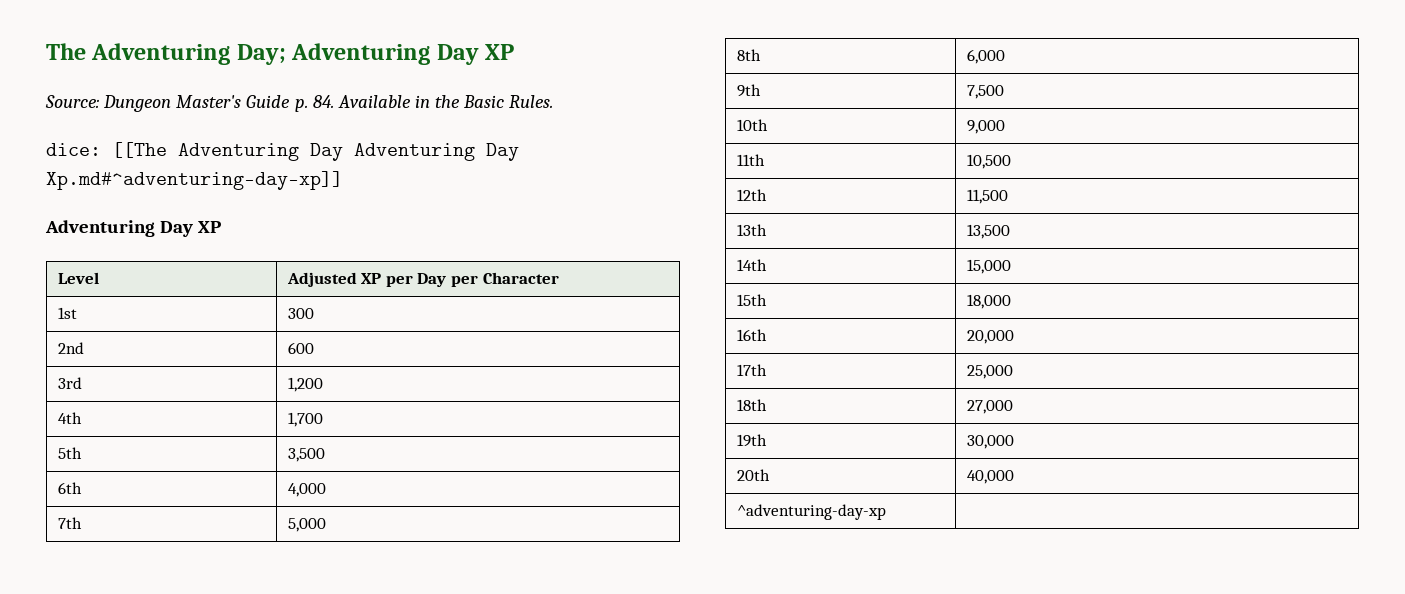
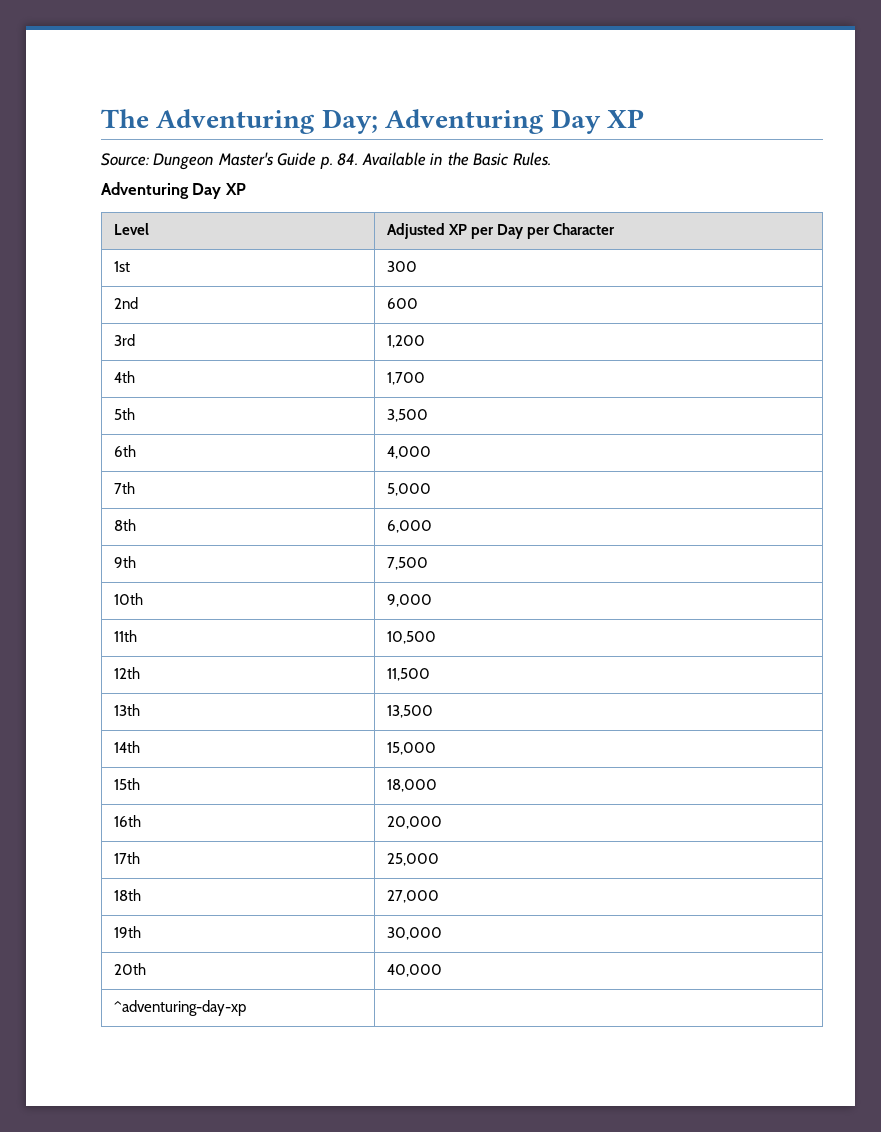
- dice: [[The Adventuring Day Adventuring Day Xp.md#^adventuring-day-xp]]

